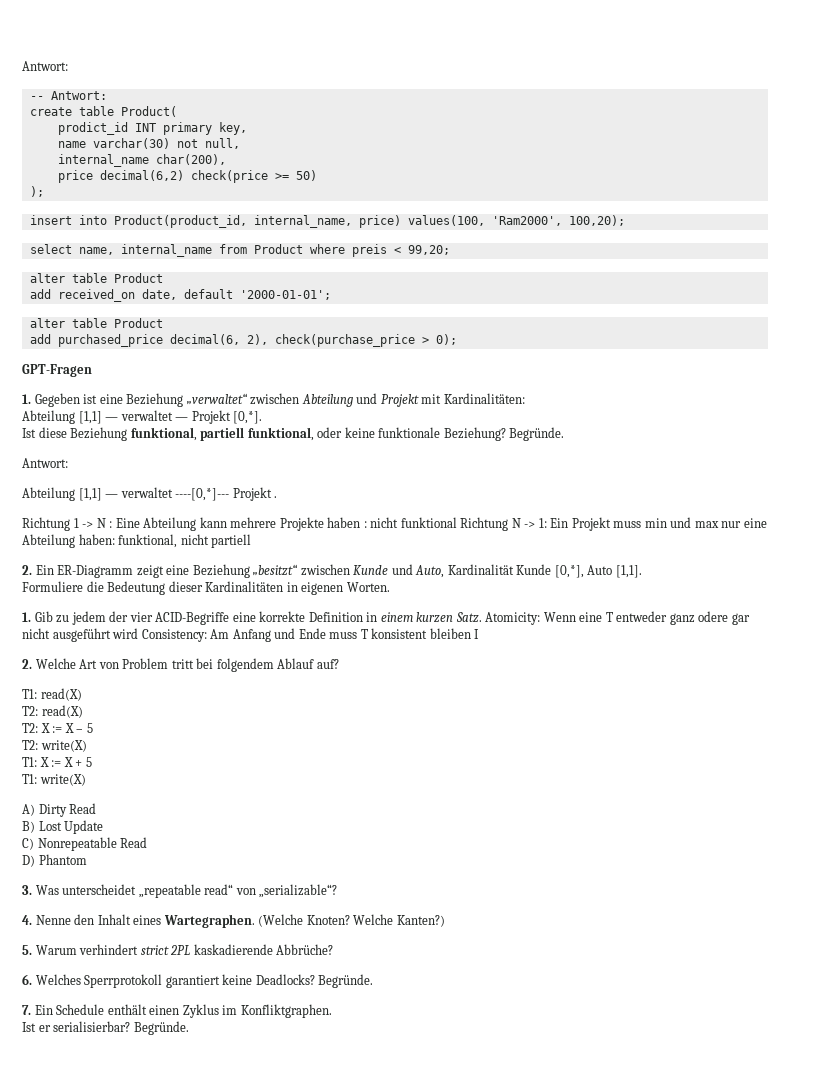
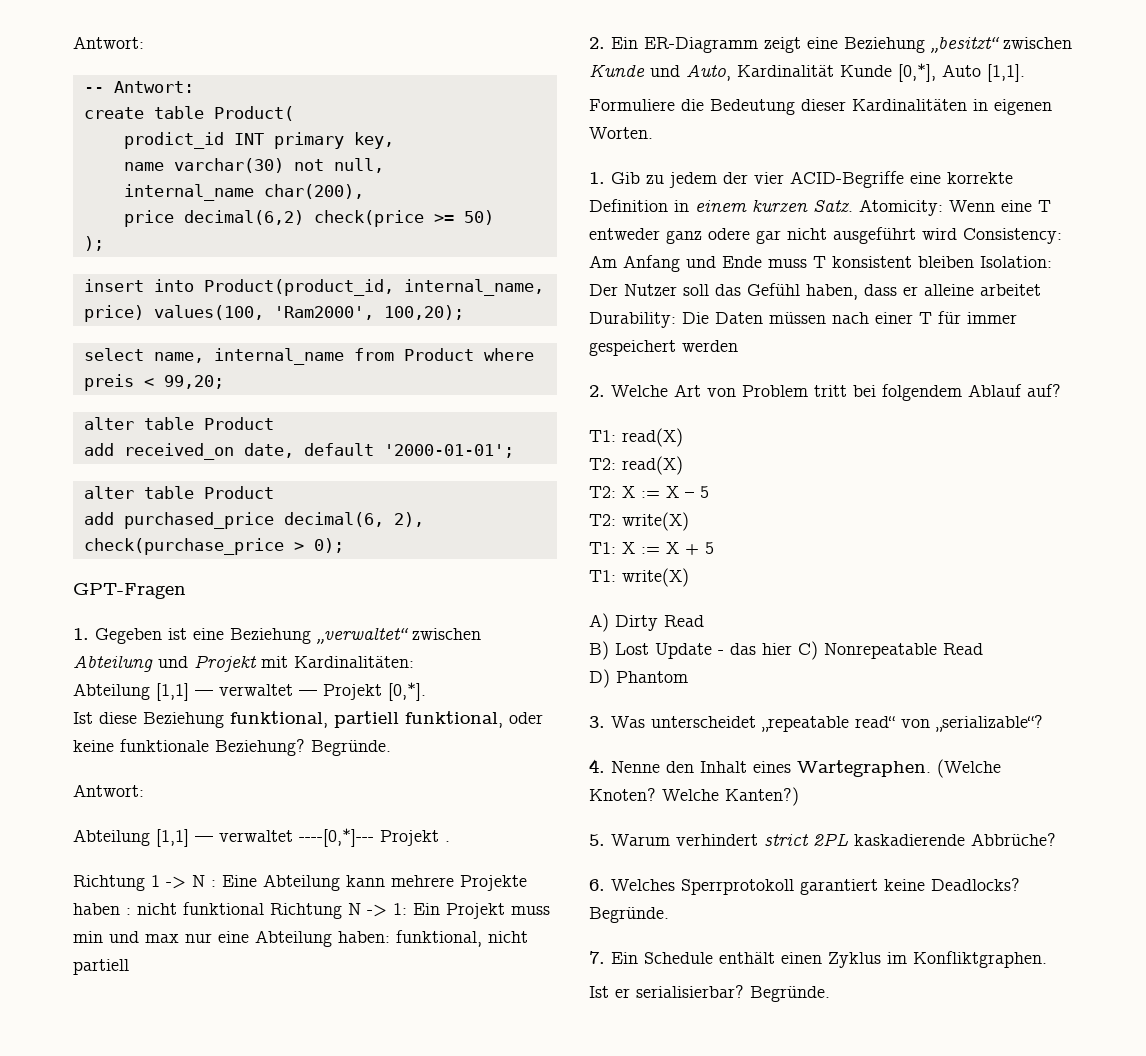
- Atomicity: Wenn eine T entweder ganz odere gar nicht ausgeführt wird Consistency: Am Anfang und Ende muss T konsistent bleiben I
+ Atomicity: Wenn eine T entweder ganz odere gar nicht ausgeführt wird Consistency: Am Anfang und Ende muss T konsistent bleiben Isolation: Der Nutzer soll das Gefühl haben, dass er alleine arbeitet Durability: Die Daten müssen nach einer T für immer gespeichert werden
- B) Lost Update
- C) Nonrepeatable Read
+ B) Lost Update - das hier C) Nonrepeatable Read

